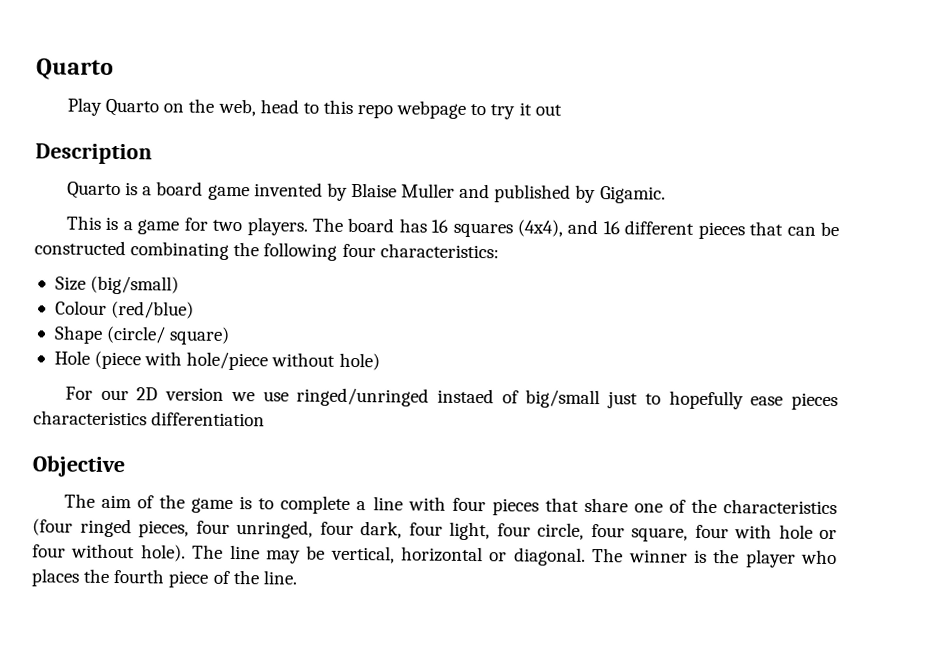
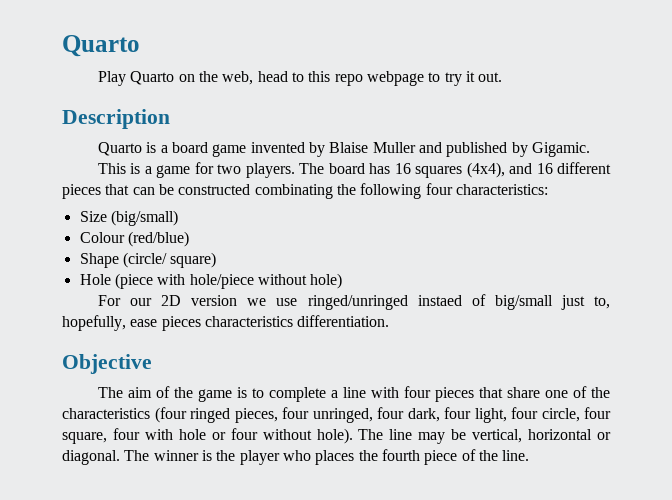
- Play Quarto on the web, head to this repo webpage to try it out
+ Play Quarto on the web, head to this repo webpage to try it out.
- For our 2D version we use ringed/unringed instaed of big/small just to hopefully ease pieces characteristics differentiation
+ For our 2D version we use ringed/unringed instaed of big/small just to, hopefully, ease pieces characteristics differentiation.

